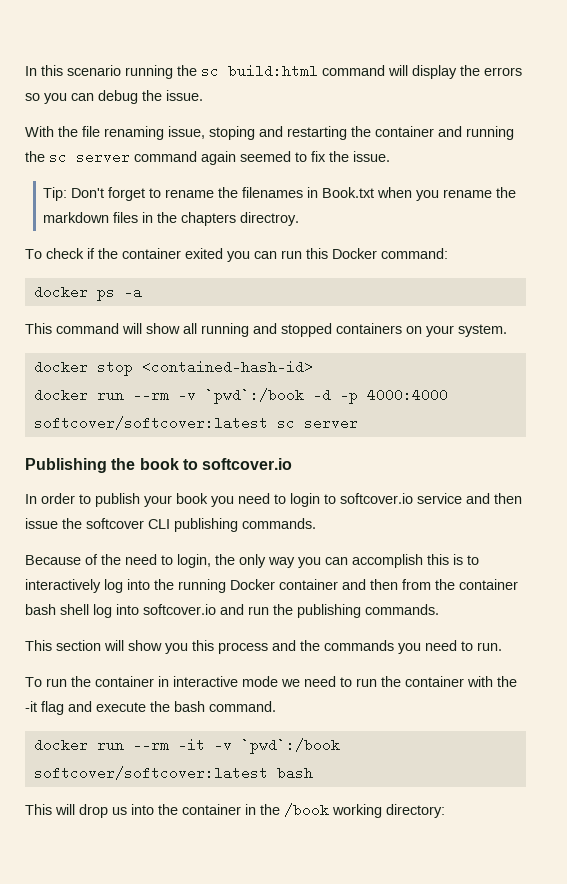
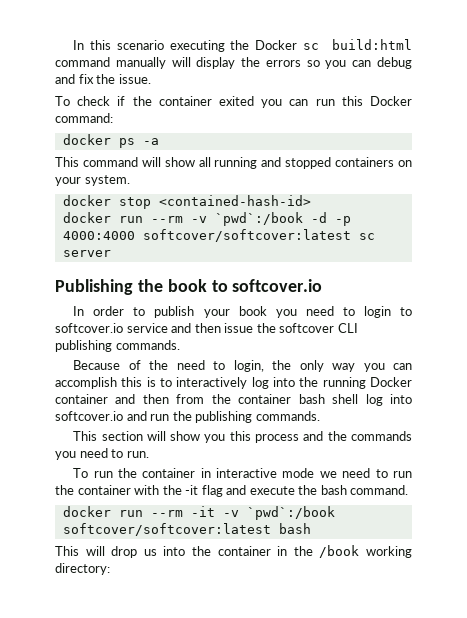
- In this scenario running the sc build:html command will display the errors so you can debug the issue.
- With the file renaming issue, stoping and restarting the container and running the sc server command again seemed to fix the issue.
- Tip: Don't forget to rename the filenames in Book.txt when you rename the markdown files in the chapters directroy.
+ In this scenario executing the Docker sc build:html command manually will display the errors so you can debug and fix the issue.

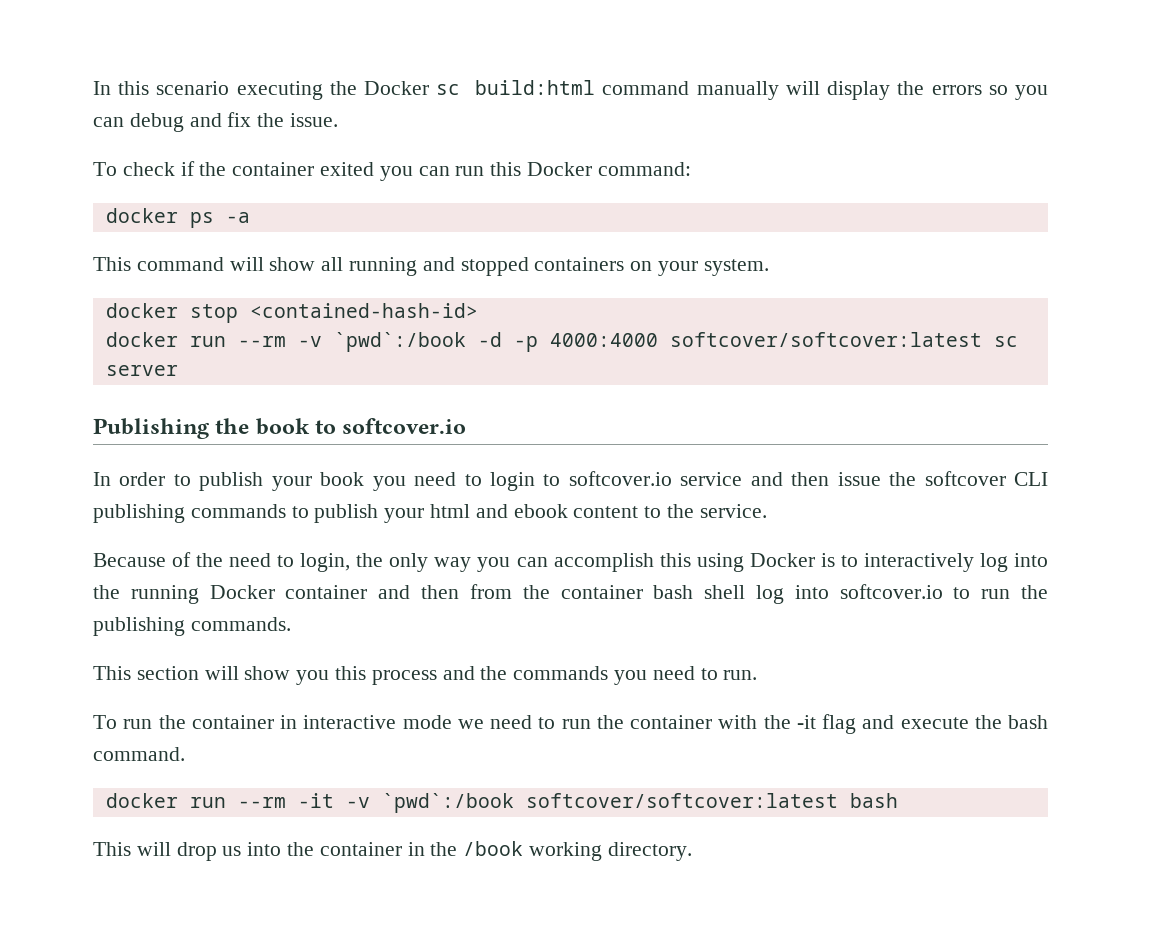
- In order to publish your book you need to login to softcover.io service and then issue the softcover CLI publishing commands.
+ In order to publish your book you need to login to softcover.io service and then issue the softcover CLI publishing commands to publish your html and ebook content to the service.
- Because of the need to login, the only way you can accomplish this is to interactively log into the running Docker container and then from the container bash shell log into softcover.io and run the publishing commands.
+ Because of the need to login, the only way you can accomplish this using Docker is to interactively log into the running Docker container and then from the container bash shell log into softcover.io to run the publishing commands.
- This will drop us into the container in the /book working directory:
+ This will drop us into the container in the /book working directory.

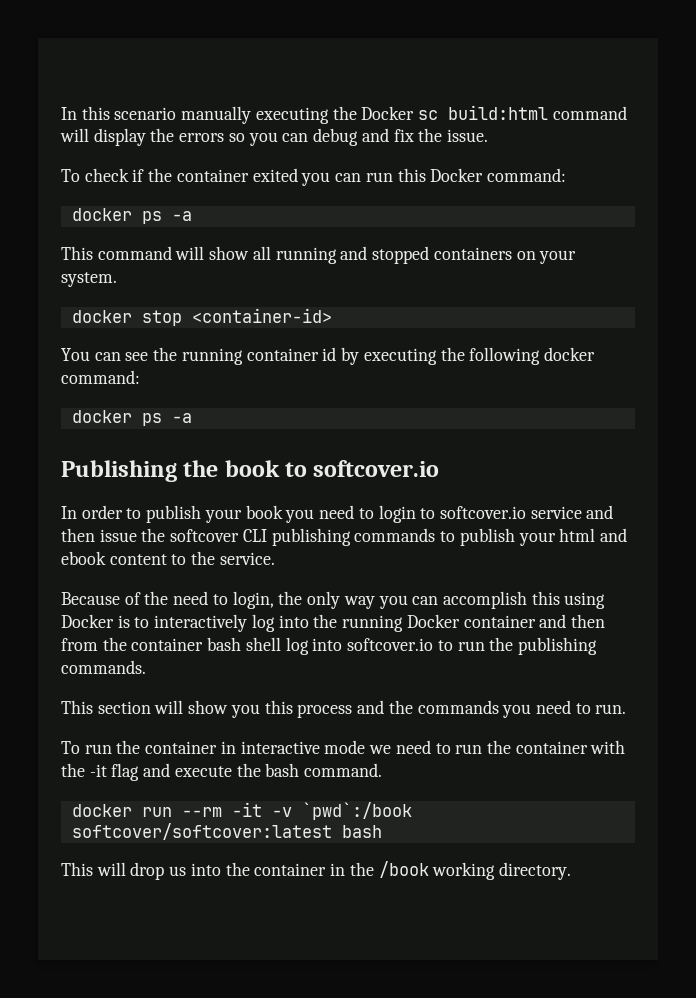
- In this scenario executing the Docker sc build:html command manually will display the errors so you can debug and fix the issue.
+ In this scenario manually executing the Docker sc build:html command will display the errors so you can debug and fix the issue.
- docker stop <contained-hash-id>
- docker run --rm -v `pwd`:/book -d -p 4000:4000 softcover/softcover:latest sc server
+ docker stop <container-id>
+ You can see the running container id by executing the following docker command:
+ docker ps -a

